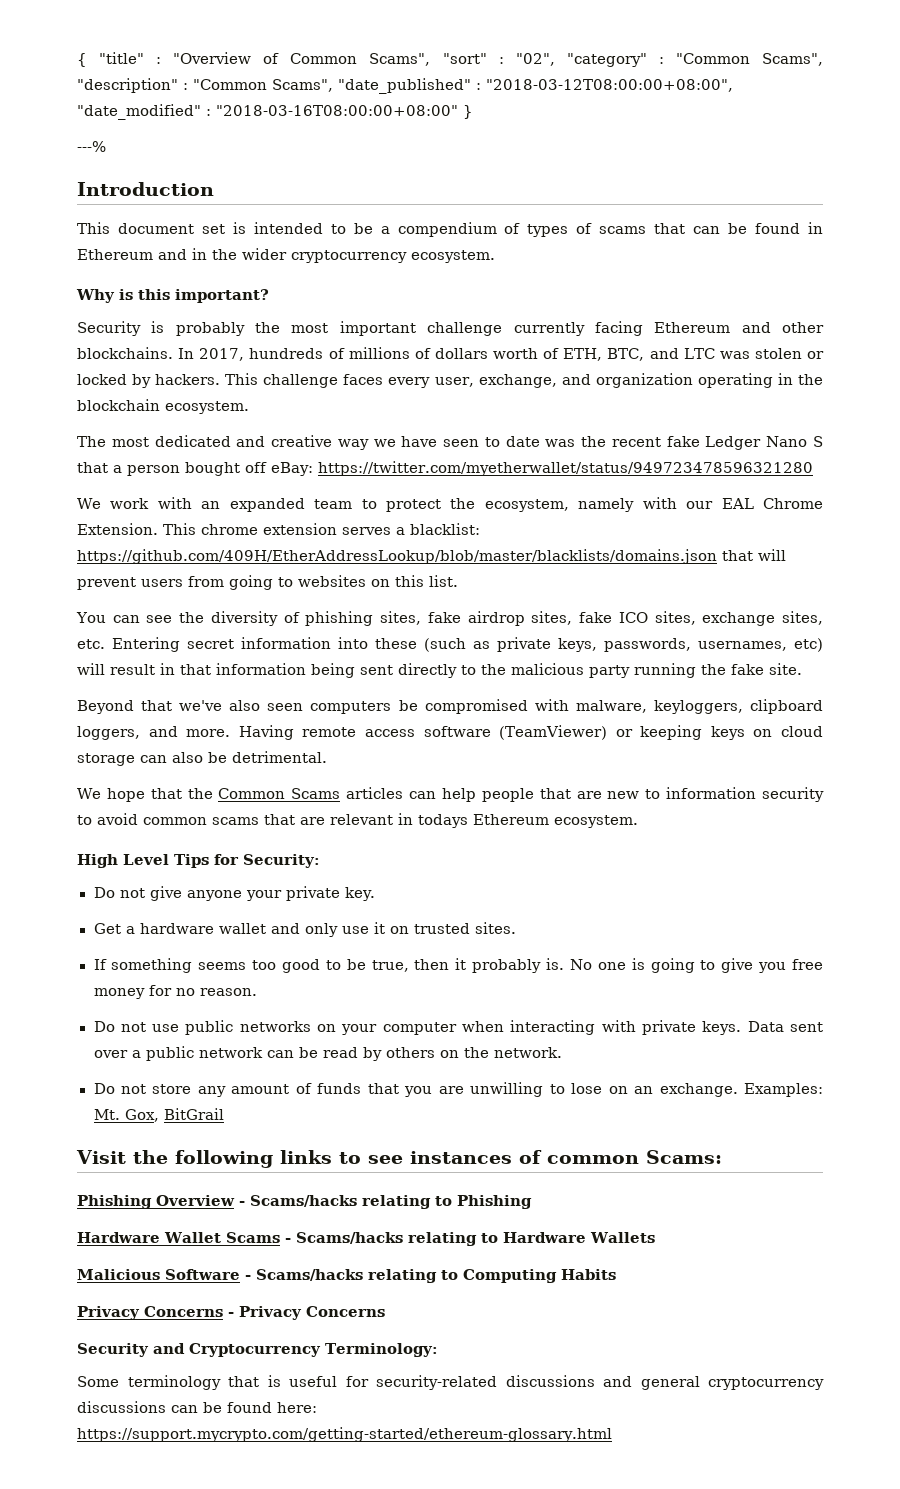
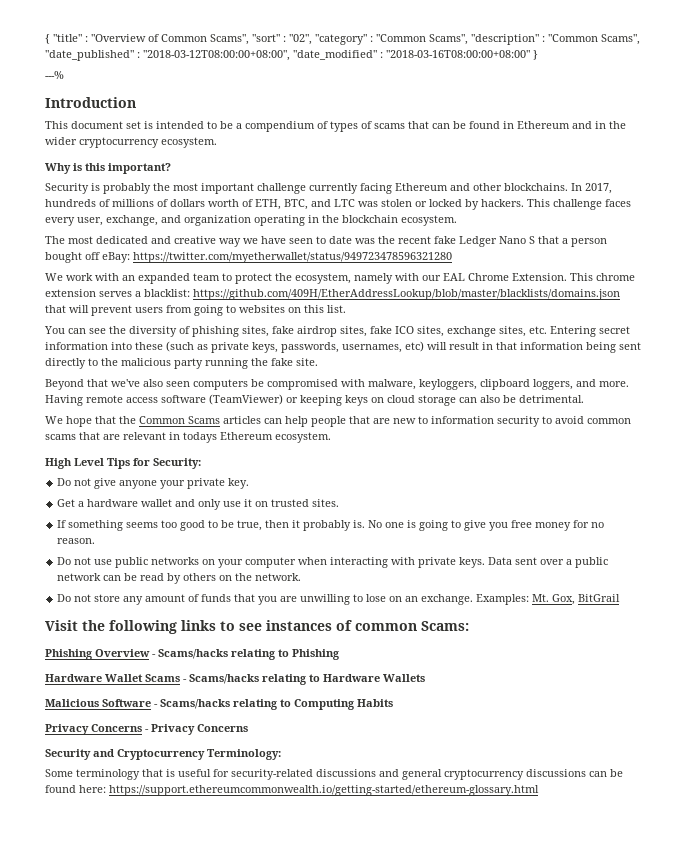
- Some terminology that is useful for security-related discussions and general cryptocurrency discussions can be found here: https://support.mycrypto.com/getting-started/ethereum-glossary.html
+ Some terminology that is useful for security-related discussions and general cryptocurrency discussions can be found here: https://support.ethereumcommonwealth.io/getting-started/ethereum-glossary.html

